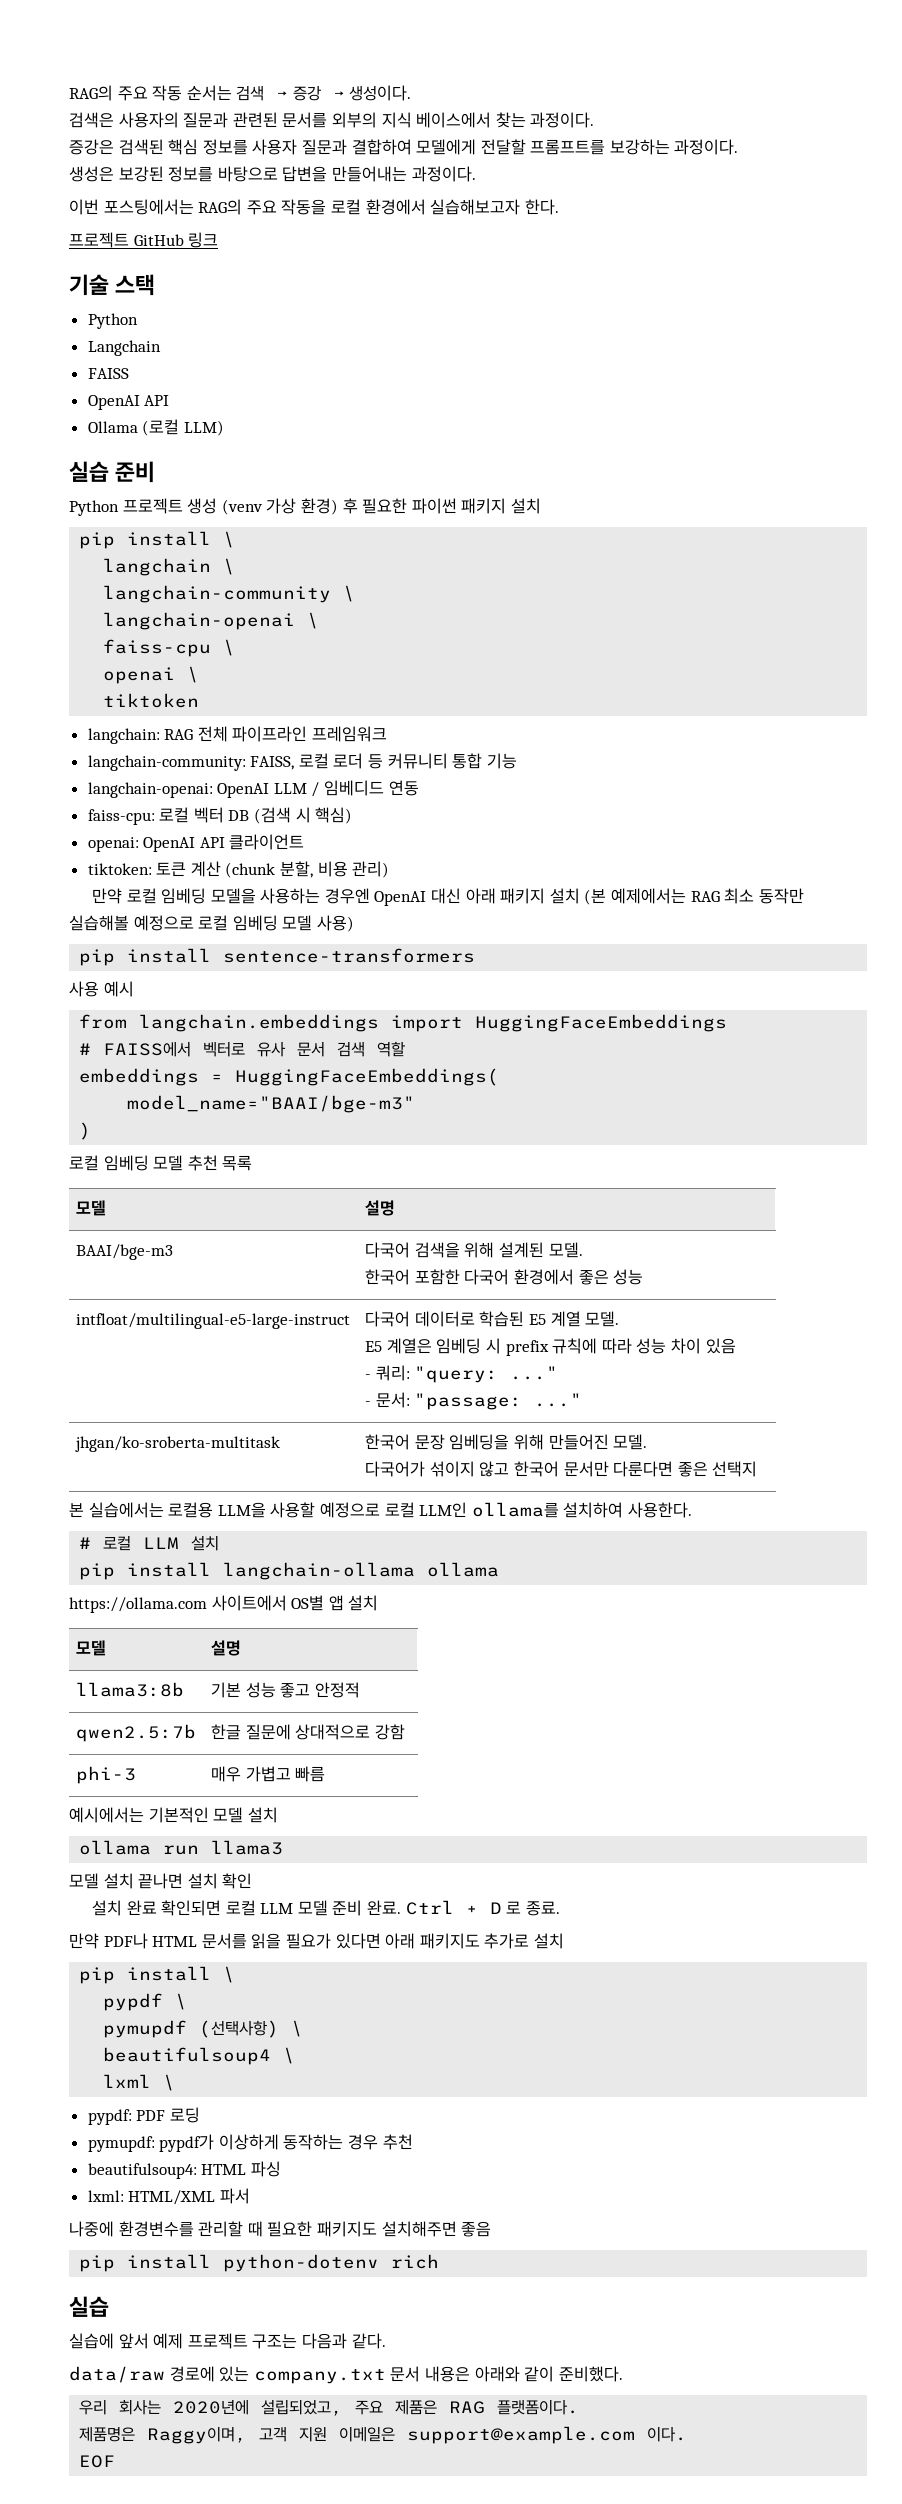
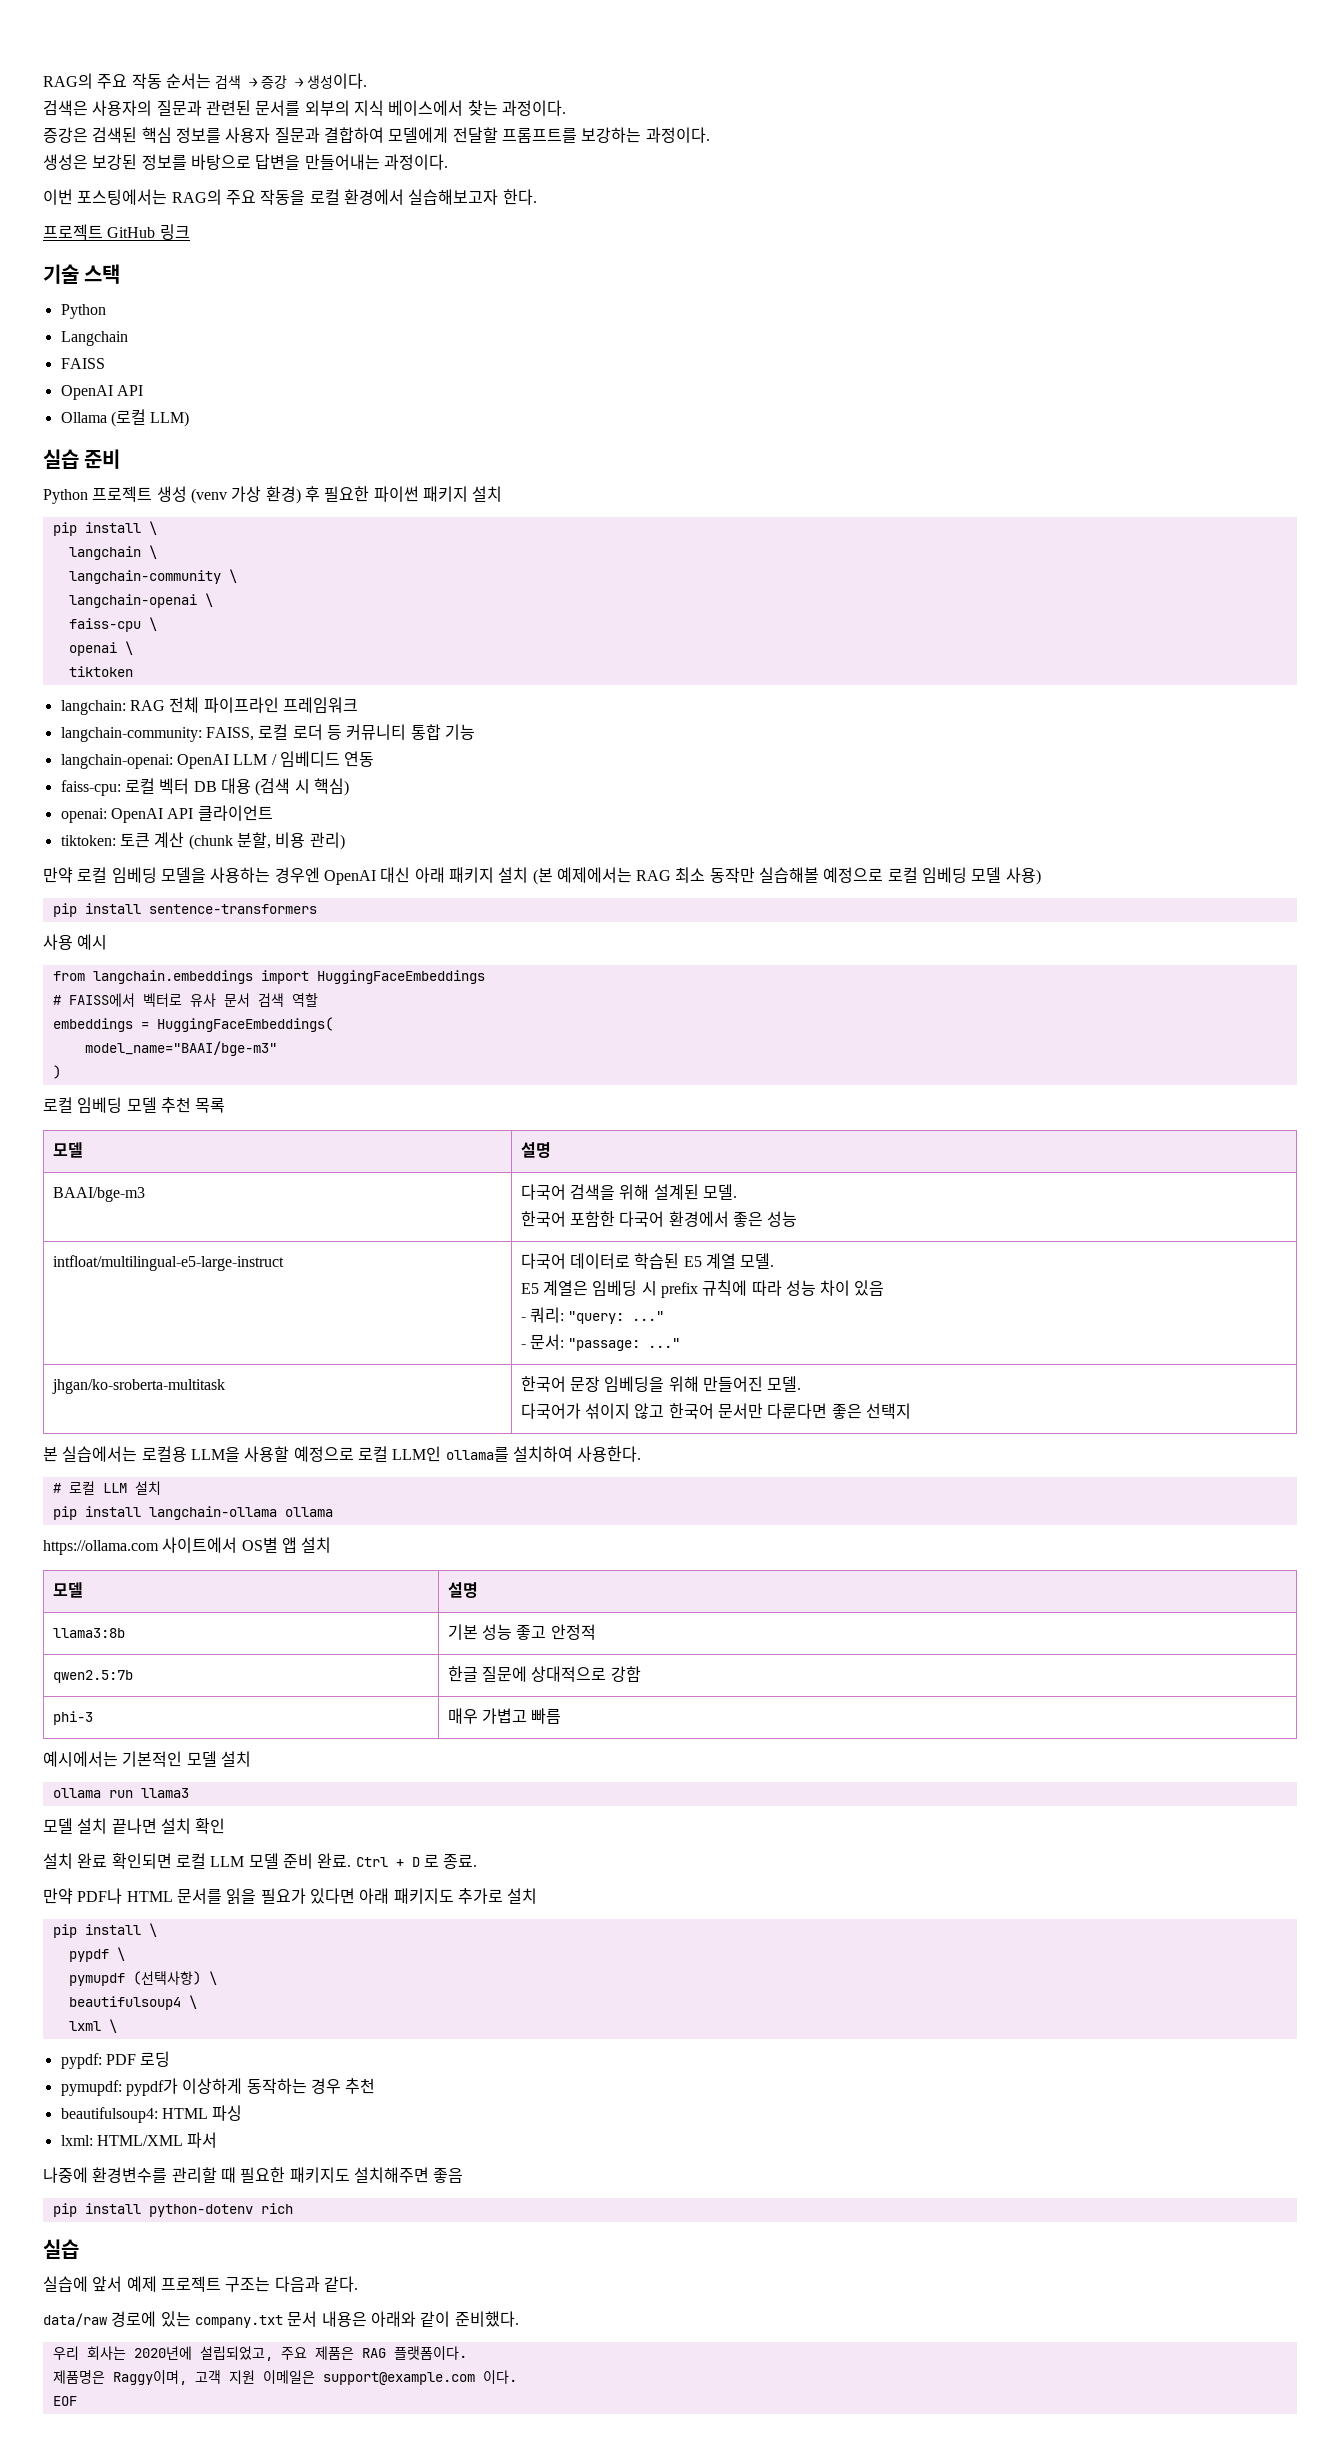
- faiss-cpu: 로컬 벡터 DB (검색 시 핵심)
+ faiss-cpu: 로컬 벡터 DB 대용 (검색 시 핵심)

